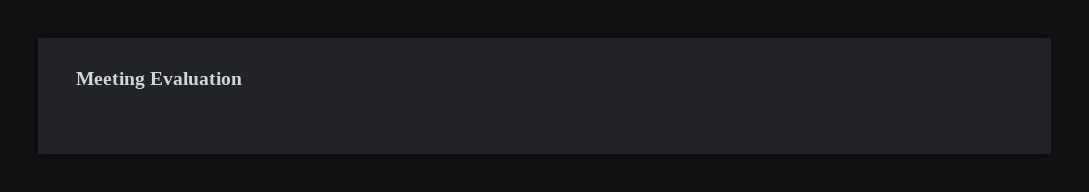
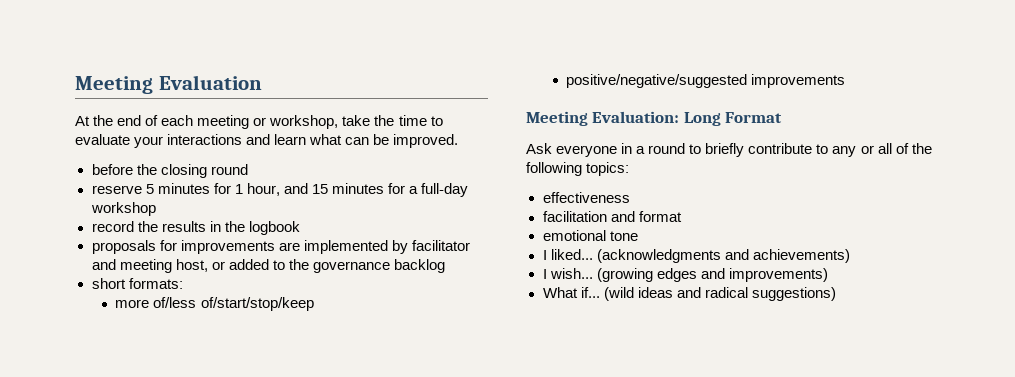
+ At the end of each meeting or workshop, take the time to evaluate your interactions and learn what can be improved.
+ before the closing round
+ reserve 5 minutes for 1 hour, and 15 minutes for a full-day workshop
+ record the results in the logbook
+ proposals for improvements are implemented by facilitator and meeting host, or added to the governance backlog
+ short formats:
+ more of/less of/start/stop/keep
+ positive/negative/suggested improvements
+ Meeting Evaluation: Long Format
+ Ask everyone in a round to briefly contribute to any or all of the following topics:
+ effectiveness
+ facilitation and format
+ emotional tone
+ I liked... (acknowledgments and achievements)
+ I wish... (growing edges and improvements)
+ What if... (wild ideas and radical suggestions)

